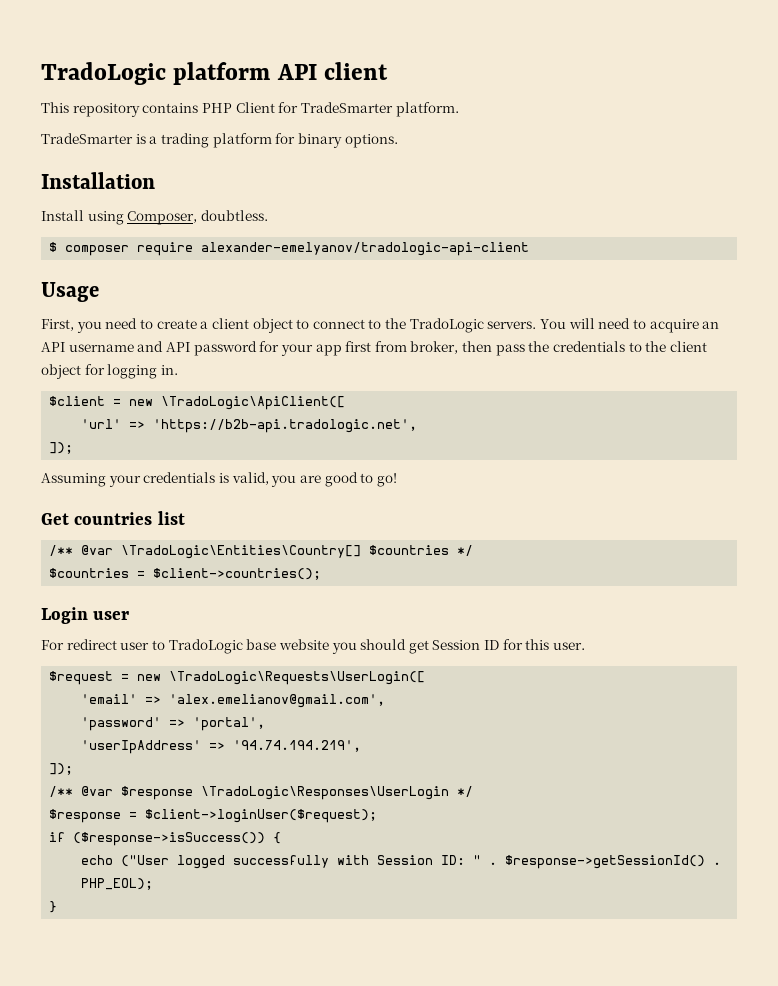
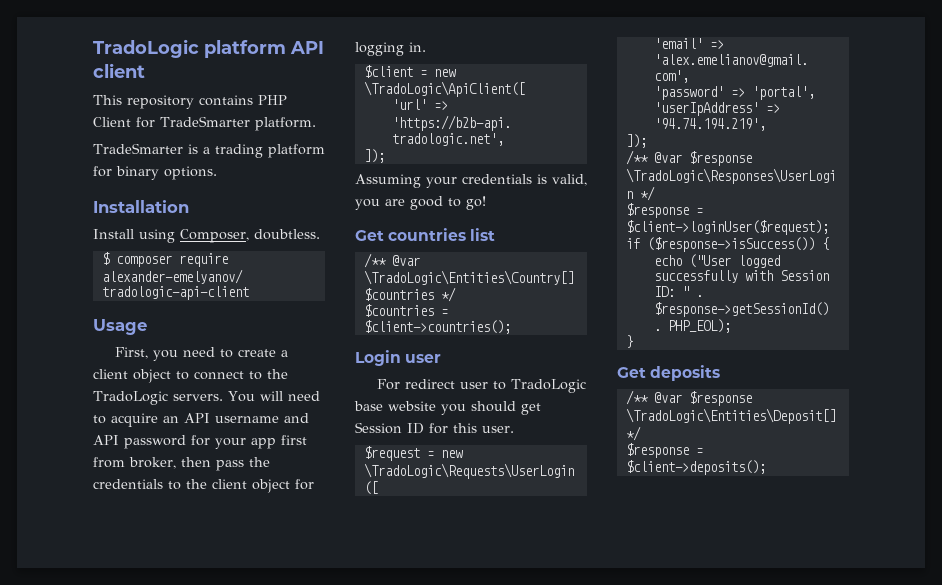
+ Get deposits
+ /** @var $response \TradoLogic\Entities\Deposit[] */
+ $response = $client->deposits();

